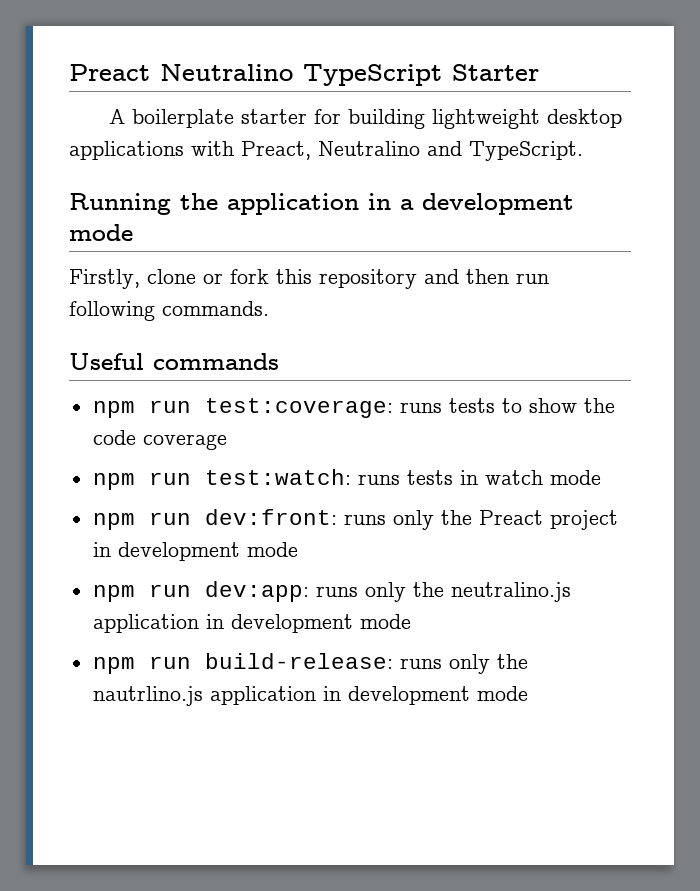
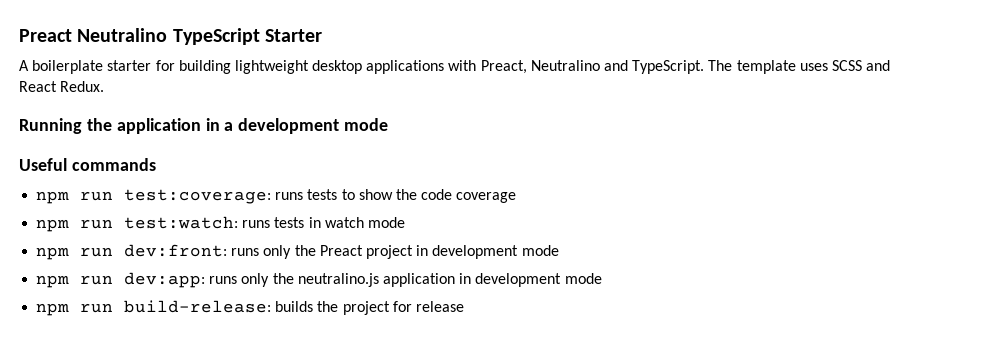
+ The template uses SCSS and React Redux.
- Firstly, clone or fork this repository and then run following commands.
- npm run build-release: runs only the nautrlino.js application in development mode
+ npm run build-release: builds the project for release

